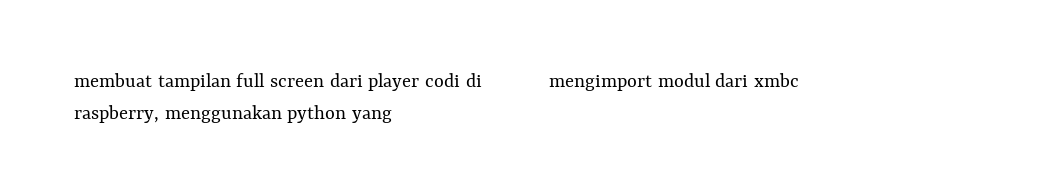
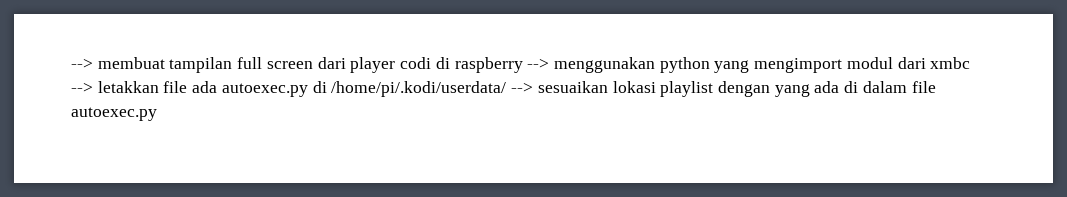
- membuat tampilan full screen dari player codi di raspberry, menggunakan python yang mengimport modul dari xmbc
+ --> membuat tampilan full screen dari player codi di raspberry --> menggunakan python yang mengimport modul dari xmbc --> letakkan file ada autoexec.py di /home/pi/.kodi/userdata/ --> sesuaikan lokasi playlist dengan yang ada di dalam file autoexec.py

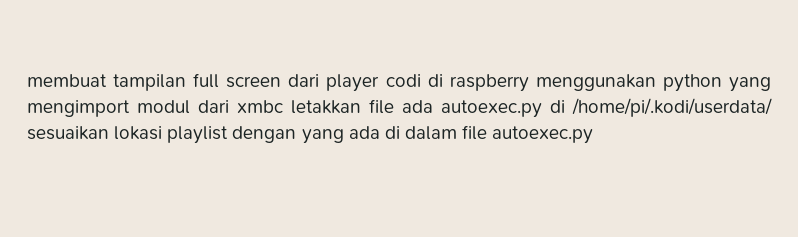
- --> membuat tampilan full screen dari player codi di raspberry --> menggunakan python yang mengimport modul dari xmbc --> letakkan file ada autoexec.py di /home/pi/.kodi/userdata/ --> sesuaikan lokasi playlist dengan yang ada di dalam file autoexec.py
+ membuat tampilan full screen dari player codi di raspberry menggunakan python yang mengimport modul dari xmbc letakkan file ada autoexec.py di /home/pi/.kodi/userdata/ sesuaikan lokasi playlist dengan yang ada di dalam file autoexec.py

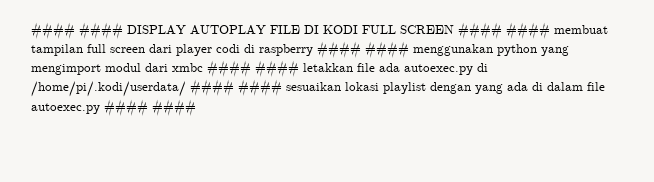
- membuat tampilan full screen dari player codi di raspberry menggunakan python yang mengimport modul dari xmbc letakkan file ada autoexec.py di /home/pi/.kodi/userdata/ sesuaikan lokasi playlist dengan yang ada di dalam file autoexec.py
+ #### #### DISPLAY AUTOPLAY FILE DI KODI FULL SCREEN #### #### membuat tampilan full screen dari player codi di raspberry #### #### menggunakan python yang mengimport modul dari xmbc #### #### letakkan file ada autoexec.py di /home/pi/.kodi/userdata/ #### #### sesuaikan lokasi playlist dengan yang ada di dalam file autoexec.py #### ####

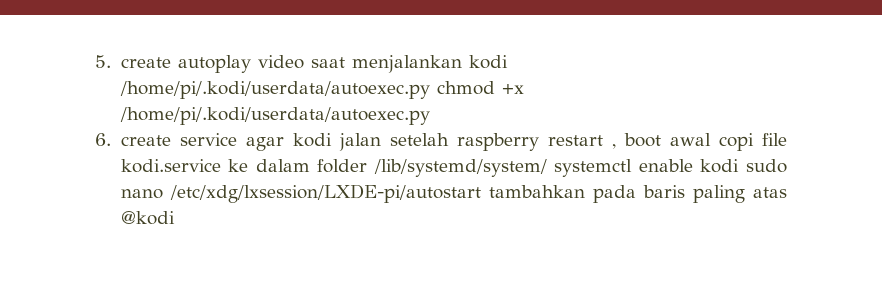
- #### #### DISPLAY AUTOPLAY FILE DI KODI FULL SCREEN #### #### membuat tampilan full screen dari player codi di raspberry #### #### menggunakan python yang mengimport modul dari xmbc #### #### letakkan file ada autoexec.py di /home/pi/.kodi/userdata/ #### #### sesuaikan lokasi playlist dengan yang ada di dalam file autoexec.py #### ####
+ 5. create autoplay video saat menjalankan kodi /home/pi/.kodi/userdata/autoexec.py chmod +x /home/pi/.kodi/userdata/autoexec.py
+ 6. create service agar kodi jalan setelah raspberry restart , boot awal copi file kodi.service ke dalam folder /lib/systemd/system/ systemctl enable kodi sudo nano /etc/xdg/lxsession/LXDE-pi/autostart tambahkan pada baris paling atas @kodi

